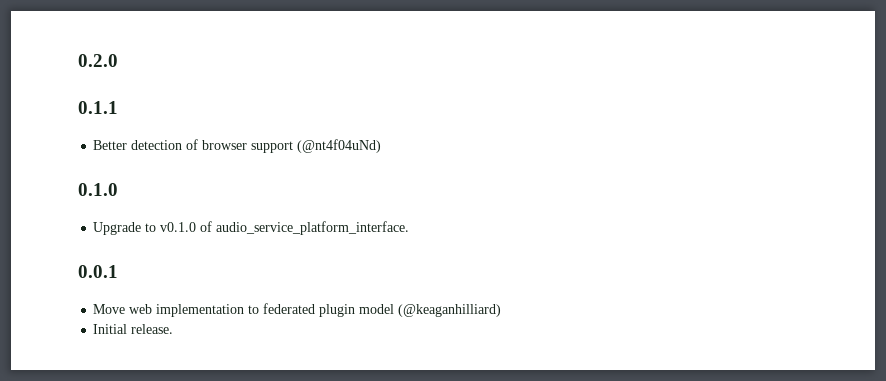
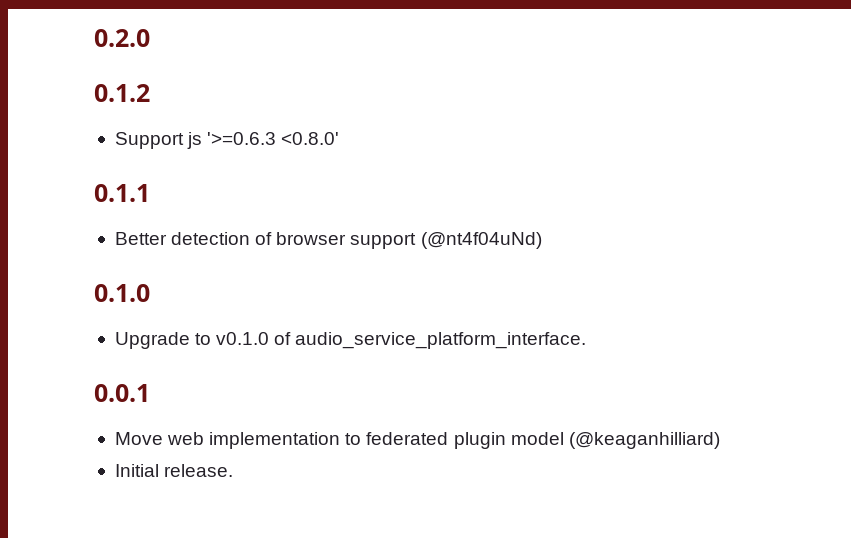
+ 0.1.2
+ Support js '>=0.6.3 <0.8.0'

